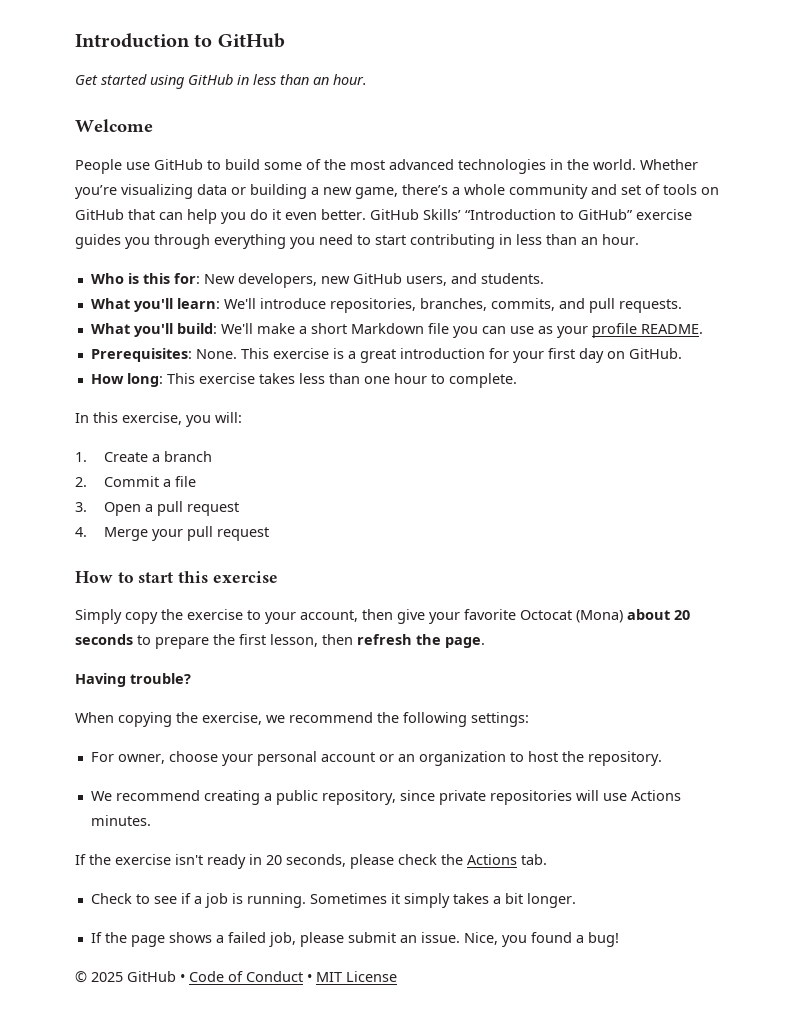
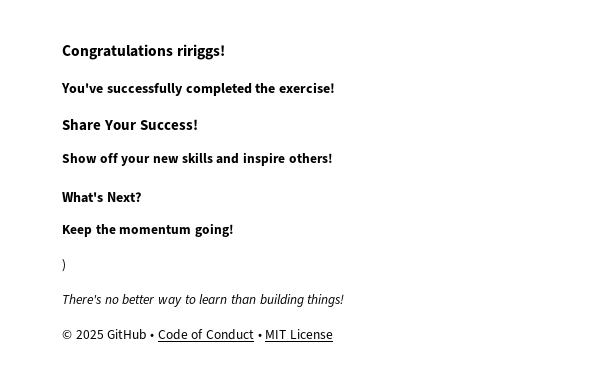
- Introduction to GitHub
- Get started using GitHub in less than an hour.
- Welcome
- People use GitHub to build some of the most advanced technologies in the world. Whether you’re visualizing data or building a new game, there’s a whole community and set of tools on GitHub that can help you do it even better. GitHub Skills’ “Introduction to GitHub” exercise guides you through everything you need to start contributing in less than an hour.
- Who is this for: New developers, new GitHub users, and students.
- What you'll learn: We'll introduce repositories, branches, commits, and pull requests.
- What you'll build: We'll make a short Markdown file you can use as your profile README.
- Prerequisites: None. This exercise is a great introduction for your first day on GitHub.
- How long: This exercise takes less than one hour to complete.
- In this exercise, you will:
- 1. Create a branch
- 2. Commit a file
- 3. Open a pull request
- 4. Merge your pull request
- How to start this exercise
- Simply copy the exercise to your account, then give your favorite Octocat (Mona) about 20 seconds to prepare the first lesson, then refresh the page.
- Having trouble?
- When copying the exercise, we recommend the following settings:
- For owner, choose your personal account or an organization to host the repository.
- We recommend creating a public repository, since private repositories will use Actions minutes.
- If the exercise isn't ready in 20 seconds, please check the Actions tab.
- Check to see if a job is running. Sometimes it simply takes a bit longer.
- If the page shows a failed job, please submit an issue. Nice, you found a bug!
+ Congratulations ririggs!
+ You've successfully completed the exercise!
+ Share Your Success!
+ Show off your new skills and inspire others!
+ What's Next?
+ Keep the momentum going!
+ )
+ There's no better way to learn than building things!

